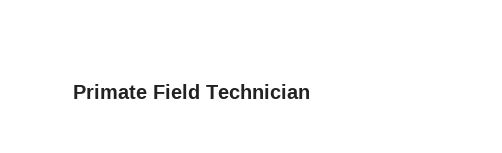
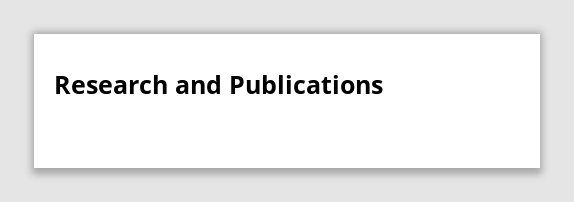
- Primate Field Technician
+ Research and Publications

